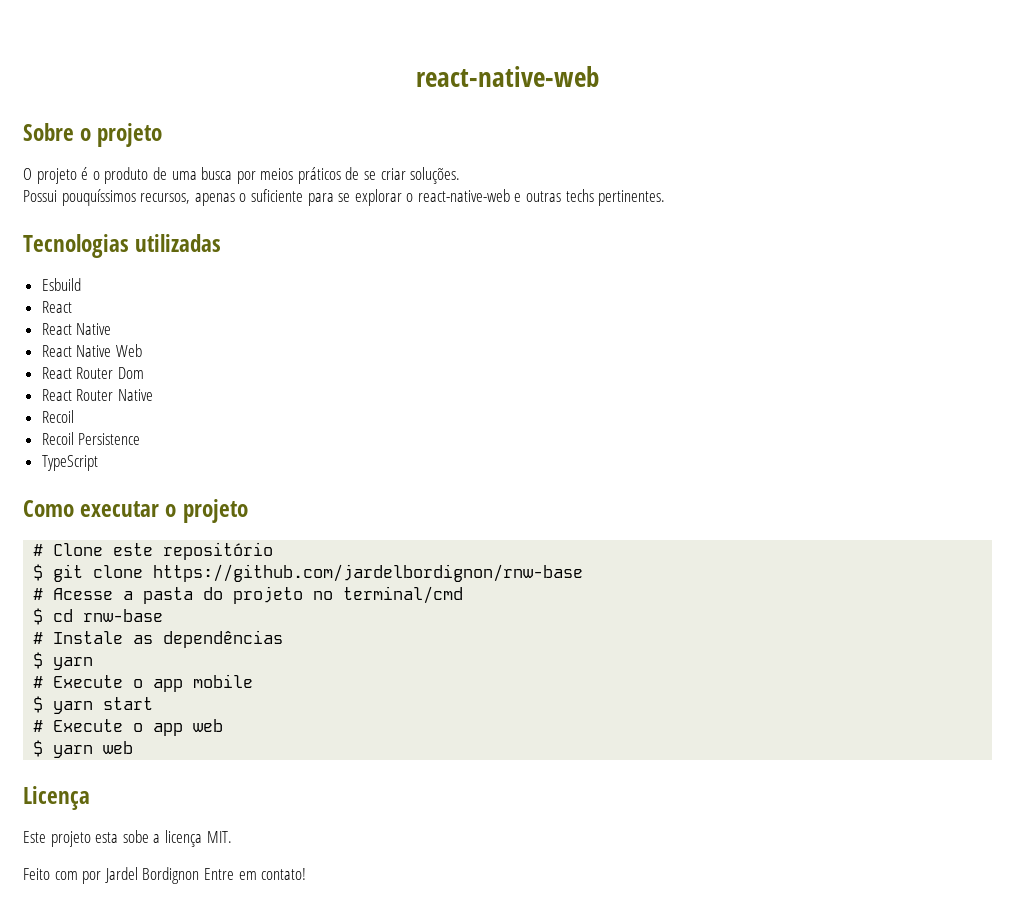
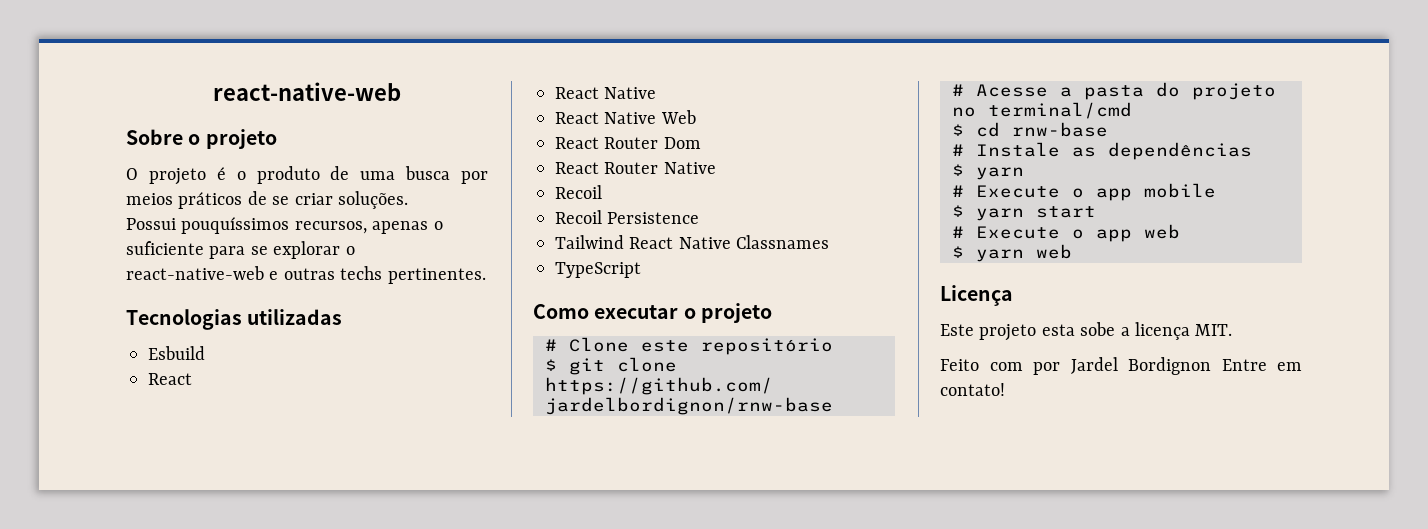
+ Tailwind React Native Classnames

